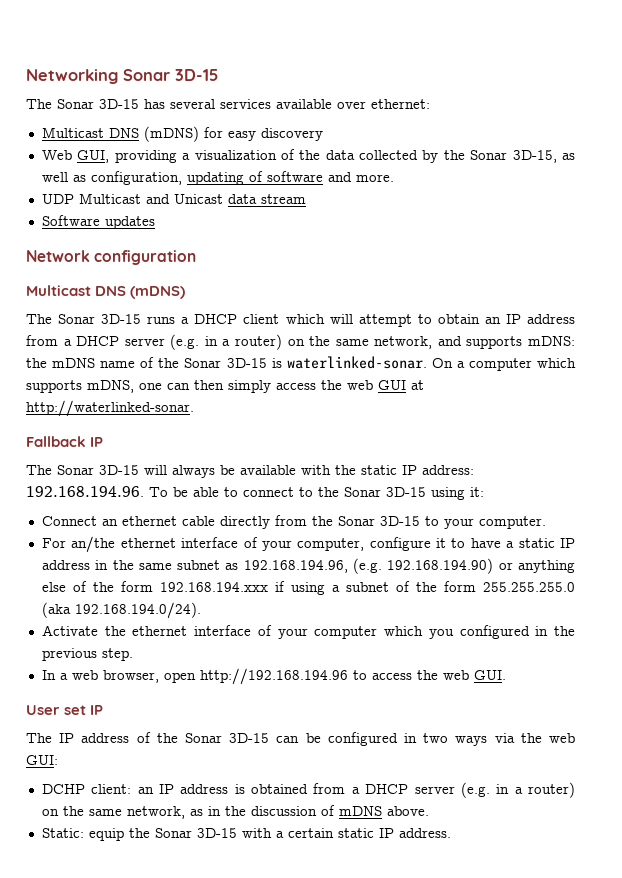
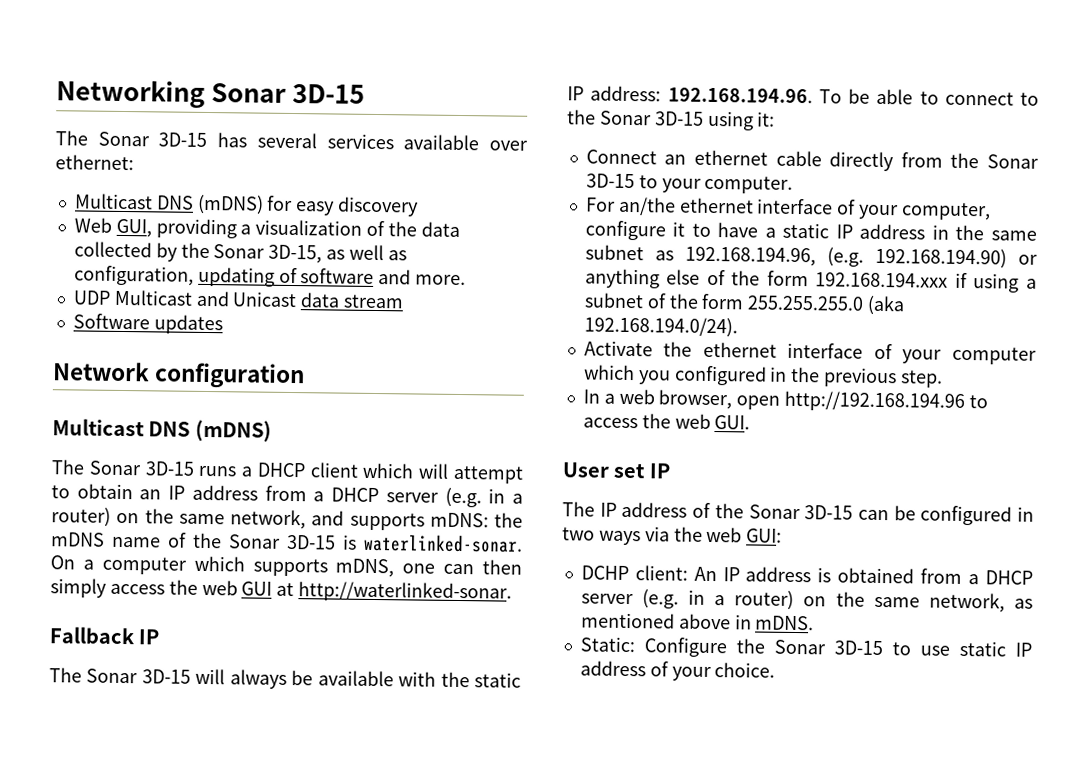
- DCHP client: an IP address is obtained from a DHCP server (e.g. in a router) on the same network, as in the discussion of mDNS above.
+ DCHP client: An IP address is obtained from a DHCP server (e.g. in a router) on the same network, as mentioned above in mDNS.
- Static: equip the Sonar 3D-15 with a certain static IP address.
+ Static: Configure the Sonar 3D-15 to use static IP address of your choice.

